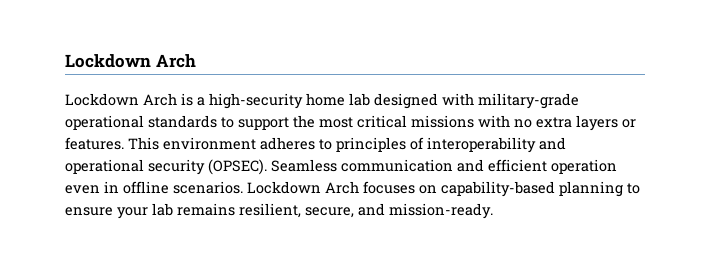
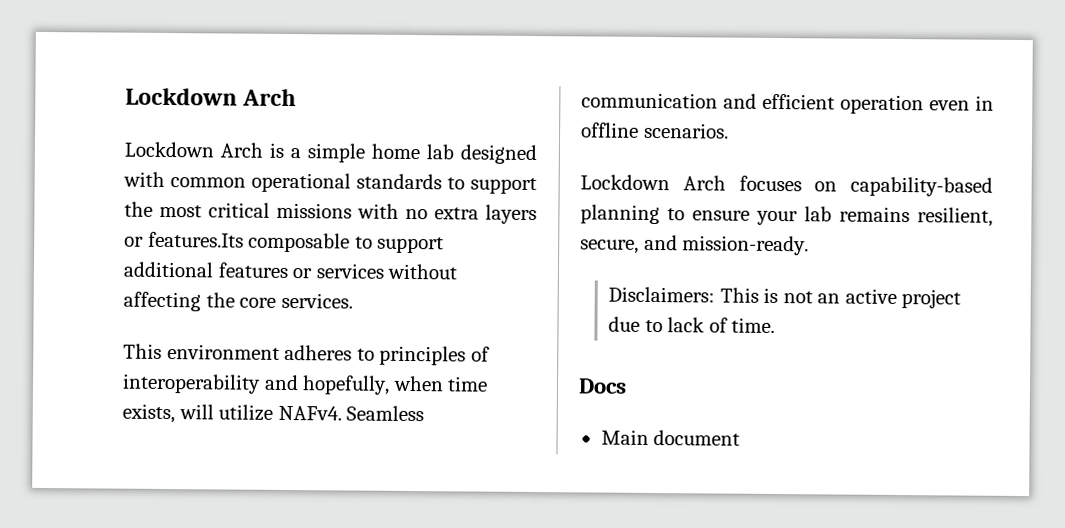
- Lockdown Arch is a high-security home lab designed with military-grade operational standards to support the most critical missions with no extra layers or features. This environment adheres to principles of interoperability and operational security (OPSEC).
+ Lockdown Arch is a simple home lab designed with common operational standards to support the most critical missions with no extra layers or features.Its composable to support additional features or services without affecting the core services.
+ This environment adheres to principles of interoperability and hopefully, when time exists, will utilize NAFv4.
- Seamless communication and efficient operation even in offline scenarios. Lockdown Arch focuses on capability-based planning to ensure your lab remains resilient, secure, and mission-ready.
+ Seamless communication and efficient operation even in offline scenarios.
+ Lockdown Arch focuses on capability-based planning to ensure your lab remains resilient, secure, and mission-ready.
+ Disclaimers: This is not an active project due to lack of time.
+ Docs
+ Main document

